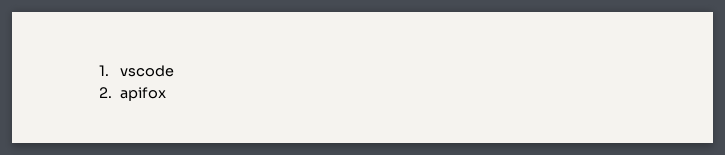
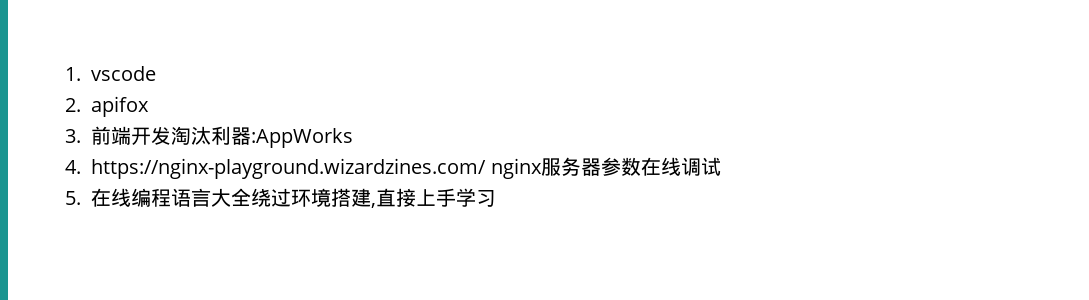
+ 3.前端开发淘汰利器:AppWorks
+ 4. https://nginx-playground.wizardzines.com/ nginx服务器参数在线调试
+ 5.在线编程语言大全绕过环境搭建,直接上手学习

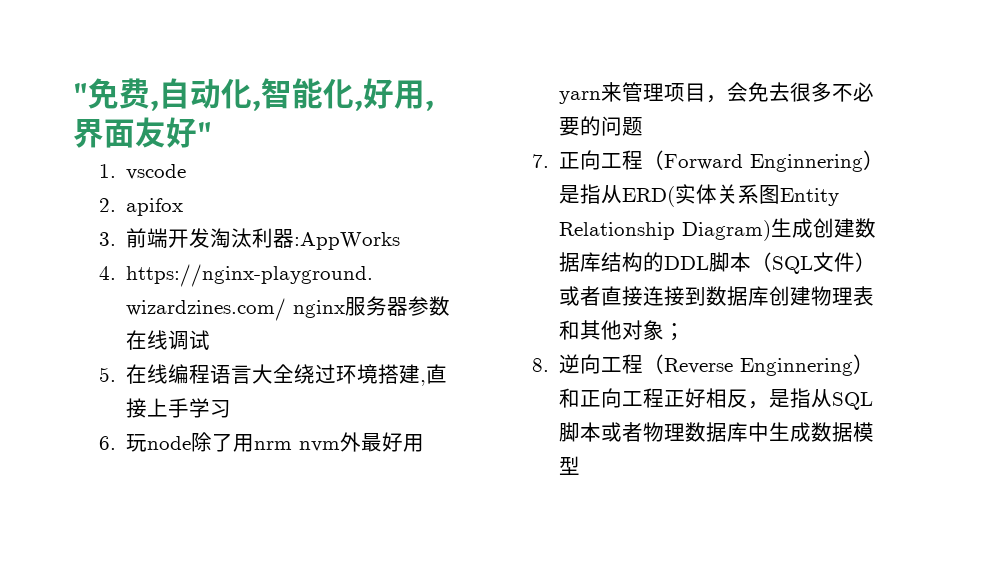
+ "免费,自动化,智能化,好用,界面友好"
+ 6.玩node除了用nrm nvm外最好用yarn来管理项目，会免去很多不必要的问题
+ 7.正向工程（Forward Enginnering）是指从ERD(实体关系图Entity Relationship Diagram)生成创建数据库结构的DDL脚本（SQL文件）或者直接连接到数据库创建物理表和其他对象；
+ 8.逆向工程（Reverse Enginnering）和正向工程正好相反，是指从SQL脚本或者物理数据库中生成数据模型

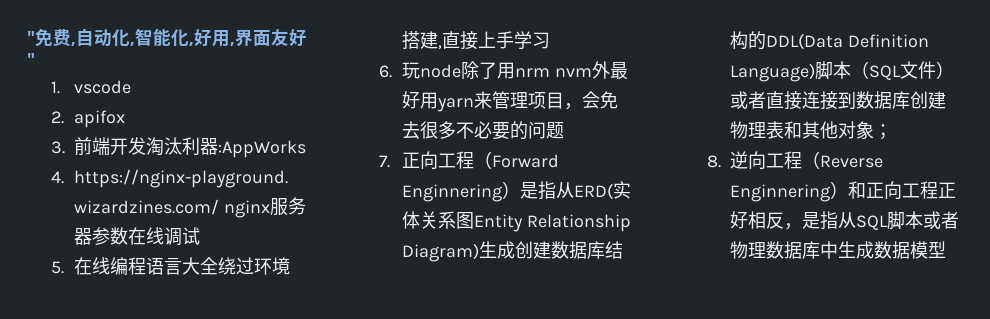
- 7.正向工程（Forward Enginnering）是指从ERD(实体关系图Entity Relationship Diagram)生成创建数据库结构的DDL脚本（SQL文件）或者直接连接到数据库创建物理表和其他对象；
+ 7.正向工程（Forward Enginnering）是指从ERD(实体关系图Entity Relationship Diagram)生成创建数据库结构的DDL(Data Definition Language)脚本（SQL文件）或者直接连接到数据库创建物理表和其他对象；

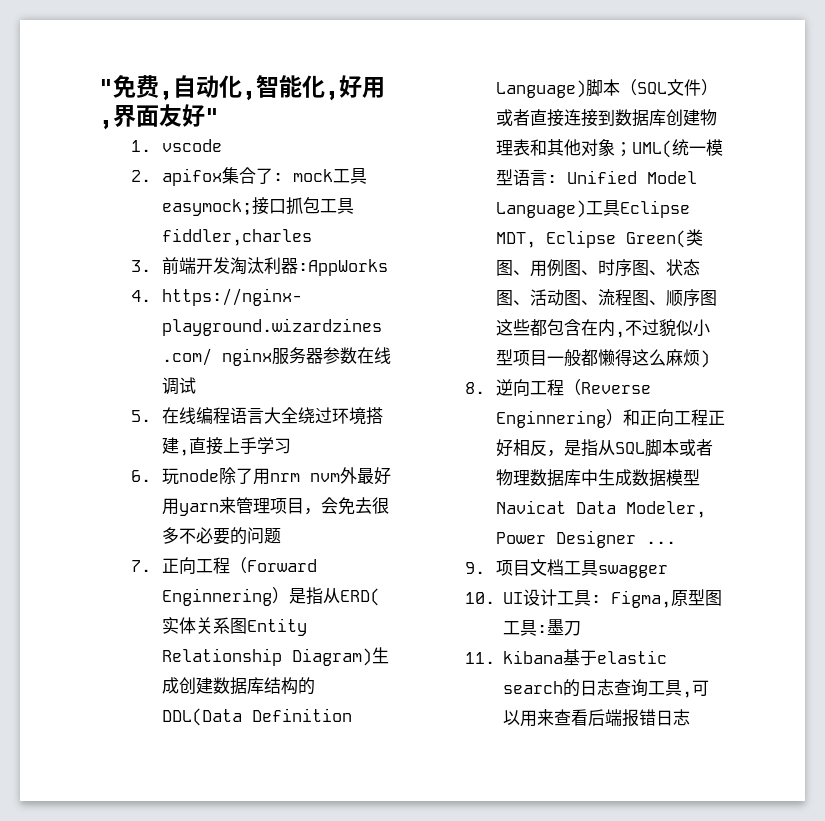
- 2. apifox
+ 2. apifox集合了: mock工具easymock;接口抓包工具fiddler,charles
- 7.正向工程（Forward Enginnering）是指从ERD(实体关系图Entity Relationship Diagram)生成创建数据库结构的DDL(Data Definition Language)脚本（SQL文件）或者直接连接到数据库创建物理表和其他对象；
+ 7.正向工程（Forward Enginnering）是指从ERD(实体关系图Entity Relationship Diagram)生成创建数据库结构的DDL(Data Definition Language)脚本（SQL文件）或者直接连接到数据库创建物理表和其他对象；UML(统一模型语言: Unified Model Language)工具Eclipse MDT, Eclipse Green(类图、用例图、时序图、状态图、活动图、流程图、顺序图这些都包含在内,不过貌似小型项目一般都懒得这么麻烦)
- 8.逆向工程（Reverse Enginnering）和正向工程正好相反，是指从SQL脚本或者物理数据库中生成数据模型
+ 8.逆向工程（Reverse Enginnering）和正向工程正好相反，是指从SQL脚本或者物理数据库中生成数据模型Navicat Data Modeler, Power Designer ...
+ 9.项目文档工具swagger
+ 10. UI设计工具: Figma,原型图工具:墨刀
+ 11. kibana基于elastic search的日志查询工具,可以用来查看后端报错日志

